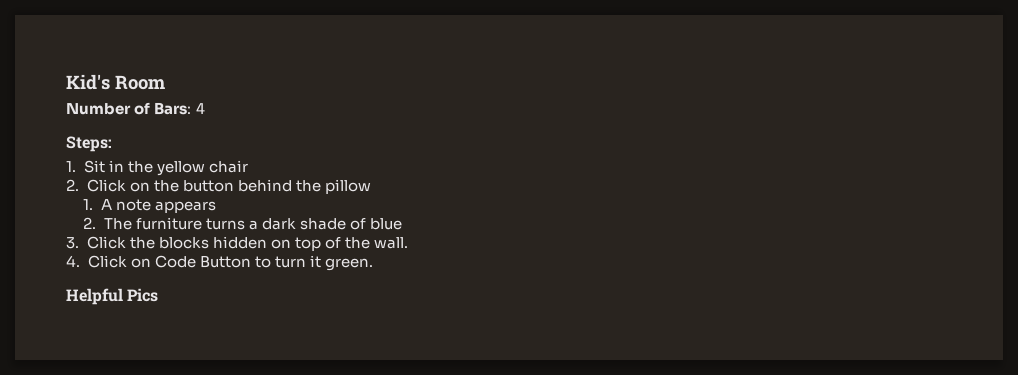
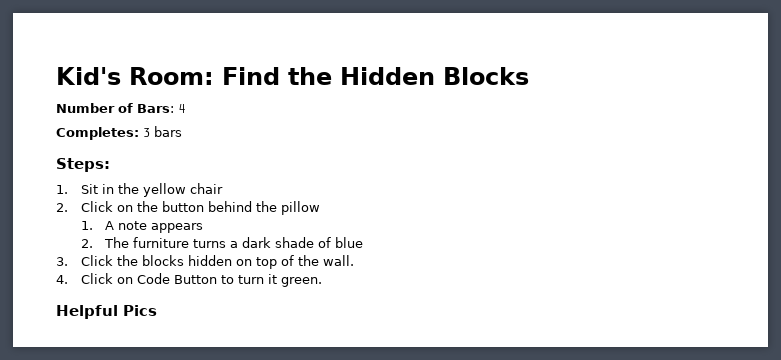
- Kid's Room
+ Kid's Room: Find the Hidden Blocks
+ Completes: 3 bars

